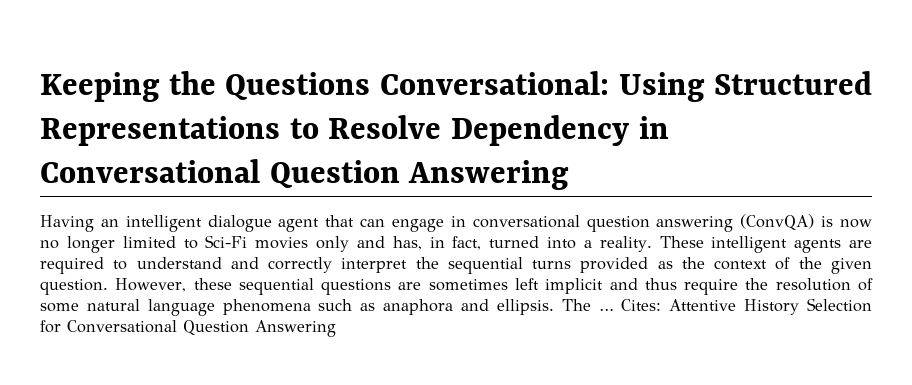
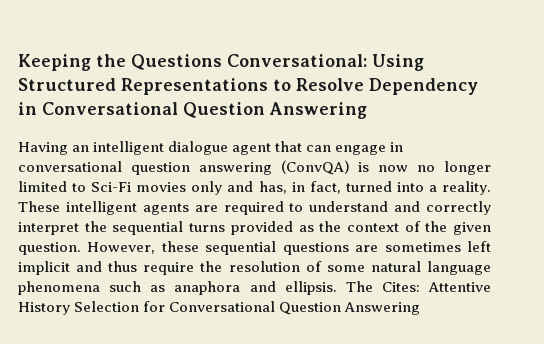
- The … Cites: Attentive History Selection for Conversational Question Answering
+ The Cites: Attentive History Selection for Conversational Question Answering

